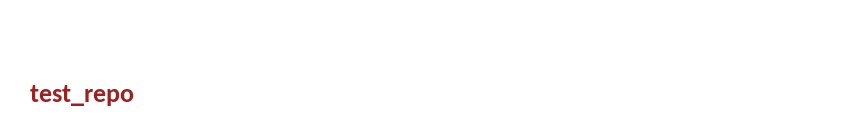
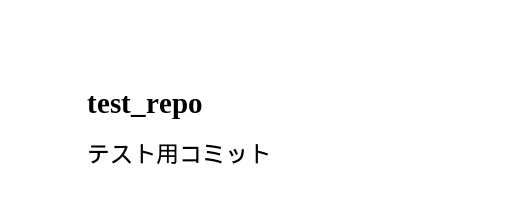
+ テスト用コミット

